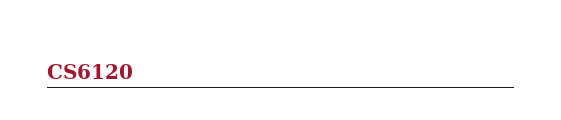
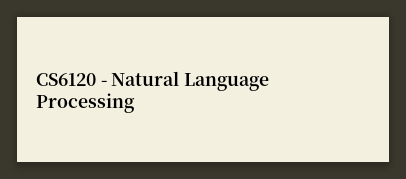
- CS6120
+ CS6120 - Natural Language Processing

